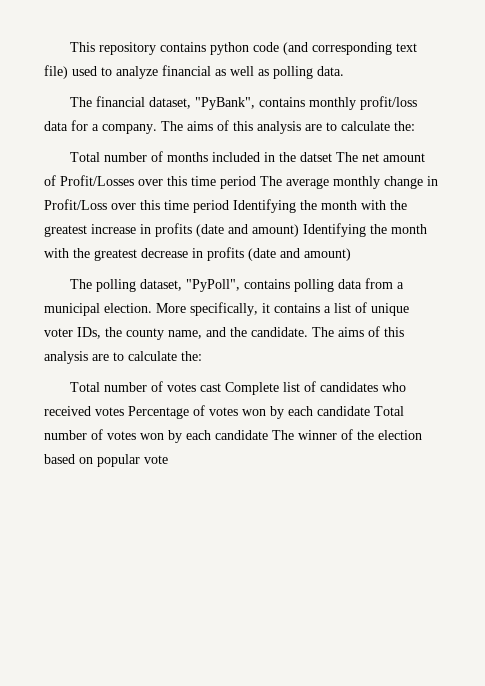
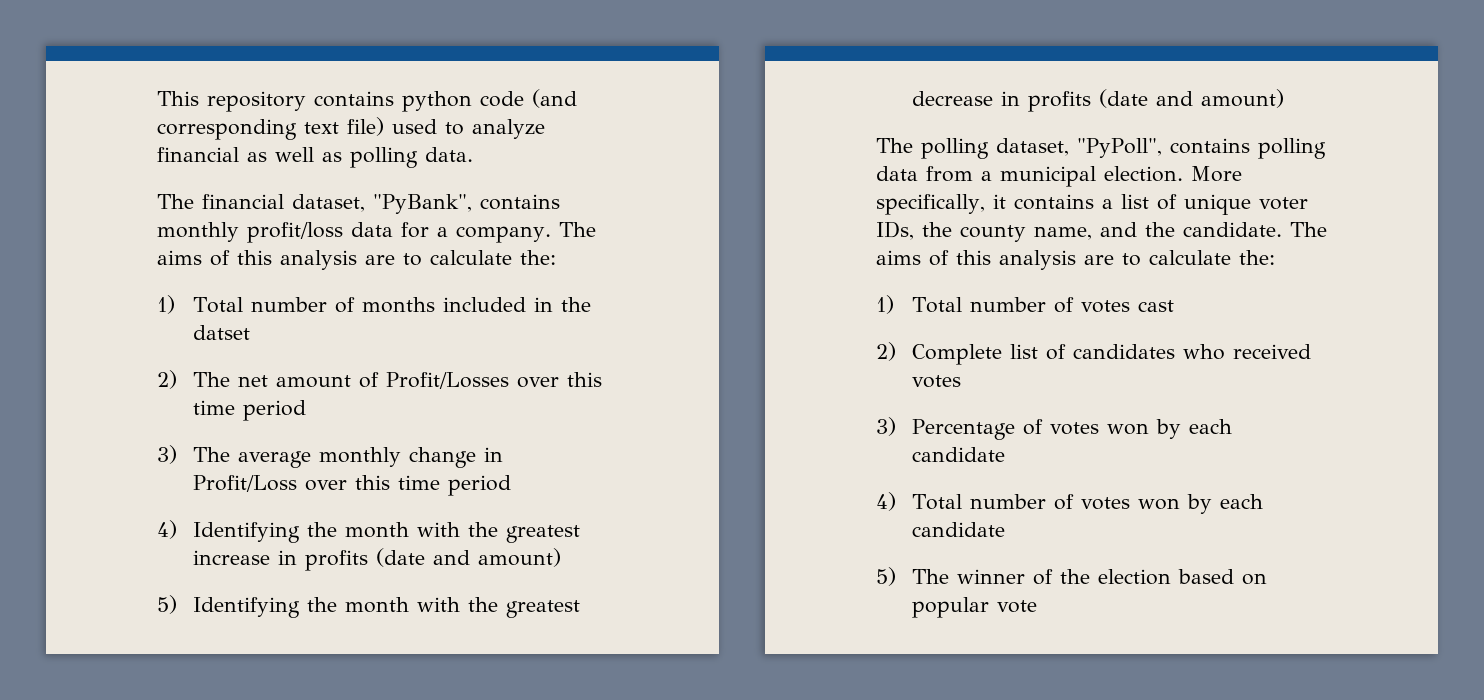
- Total number of months included in the datset The net amount of Profit/Losses over this time period The average monthly change in Profit/Loss over this time period Identifying the month with the greatest increase in profits (date and amount) Identifying the month with the greatest decrease in profits (date and amount)
+ 1) Total number of months included in the datset
+ 2) The net amount of Profit/Losses over this time period
+ 3) The average monthly change in Profit/Loss over this time period
+ 4) Identifying the month with the greatest increase in profits (date and amount)
+ 5) Identifying the month with the greatest decrease in profits (date and amount)
- Total number of votes cast Complete list of candidates who received votes Percentage of votes won by each candidate Total number of votes won by each candidate The winner of the election based on popular vote
+ 1) Total number of votes cast
+ 2) Complete list of candidates who received votes
+ 3) Percentage of votes won by each candidate
+ 4) Total number of votes won by each candidate
+ 5) The winner of the election based on popular vote

